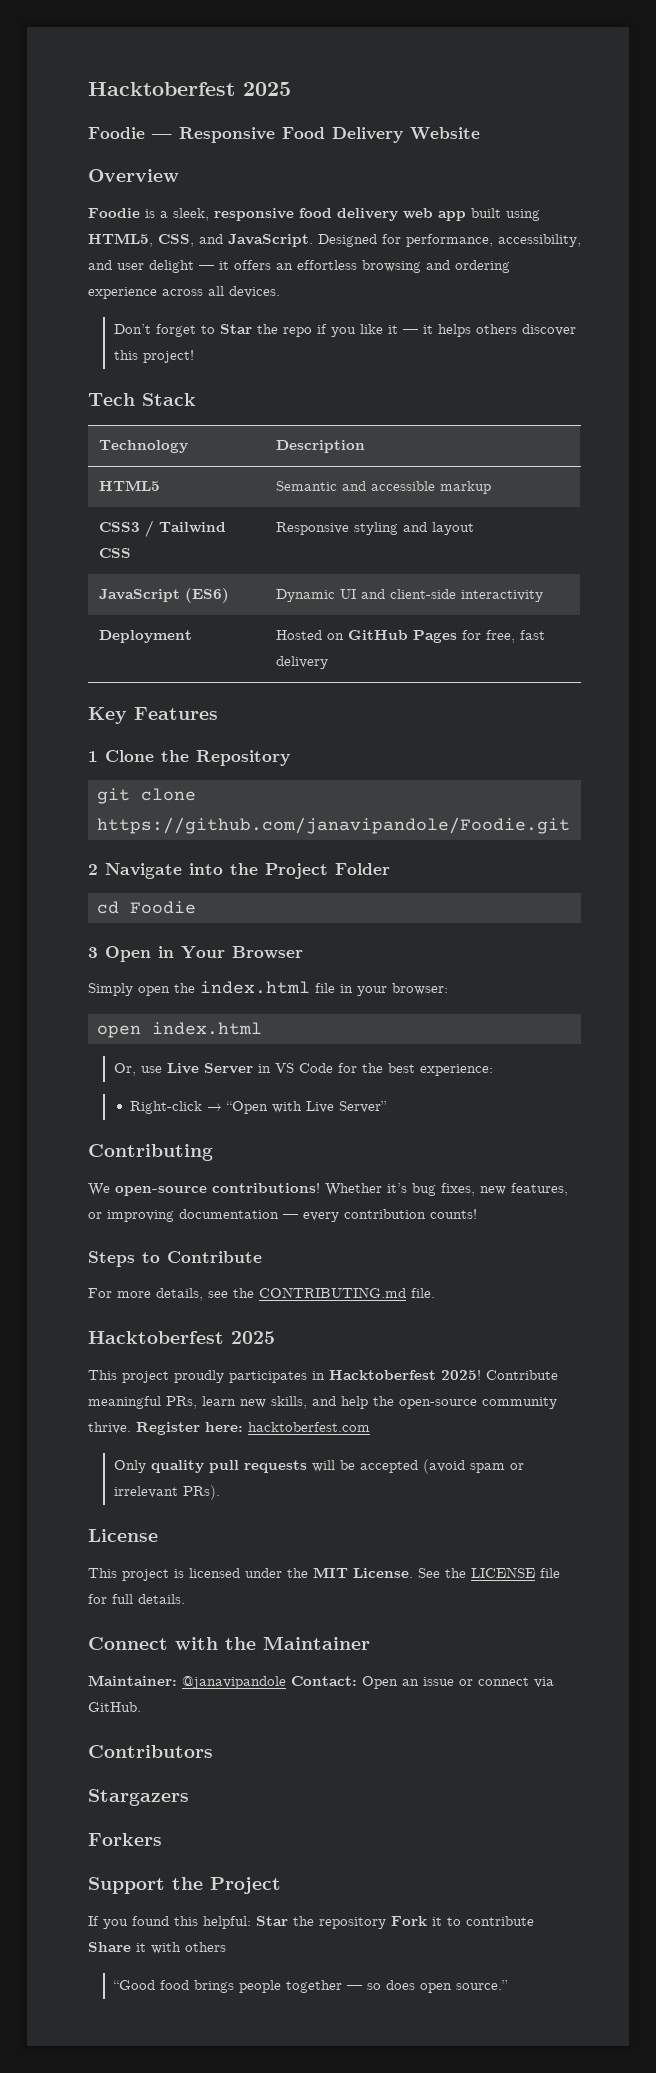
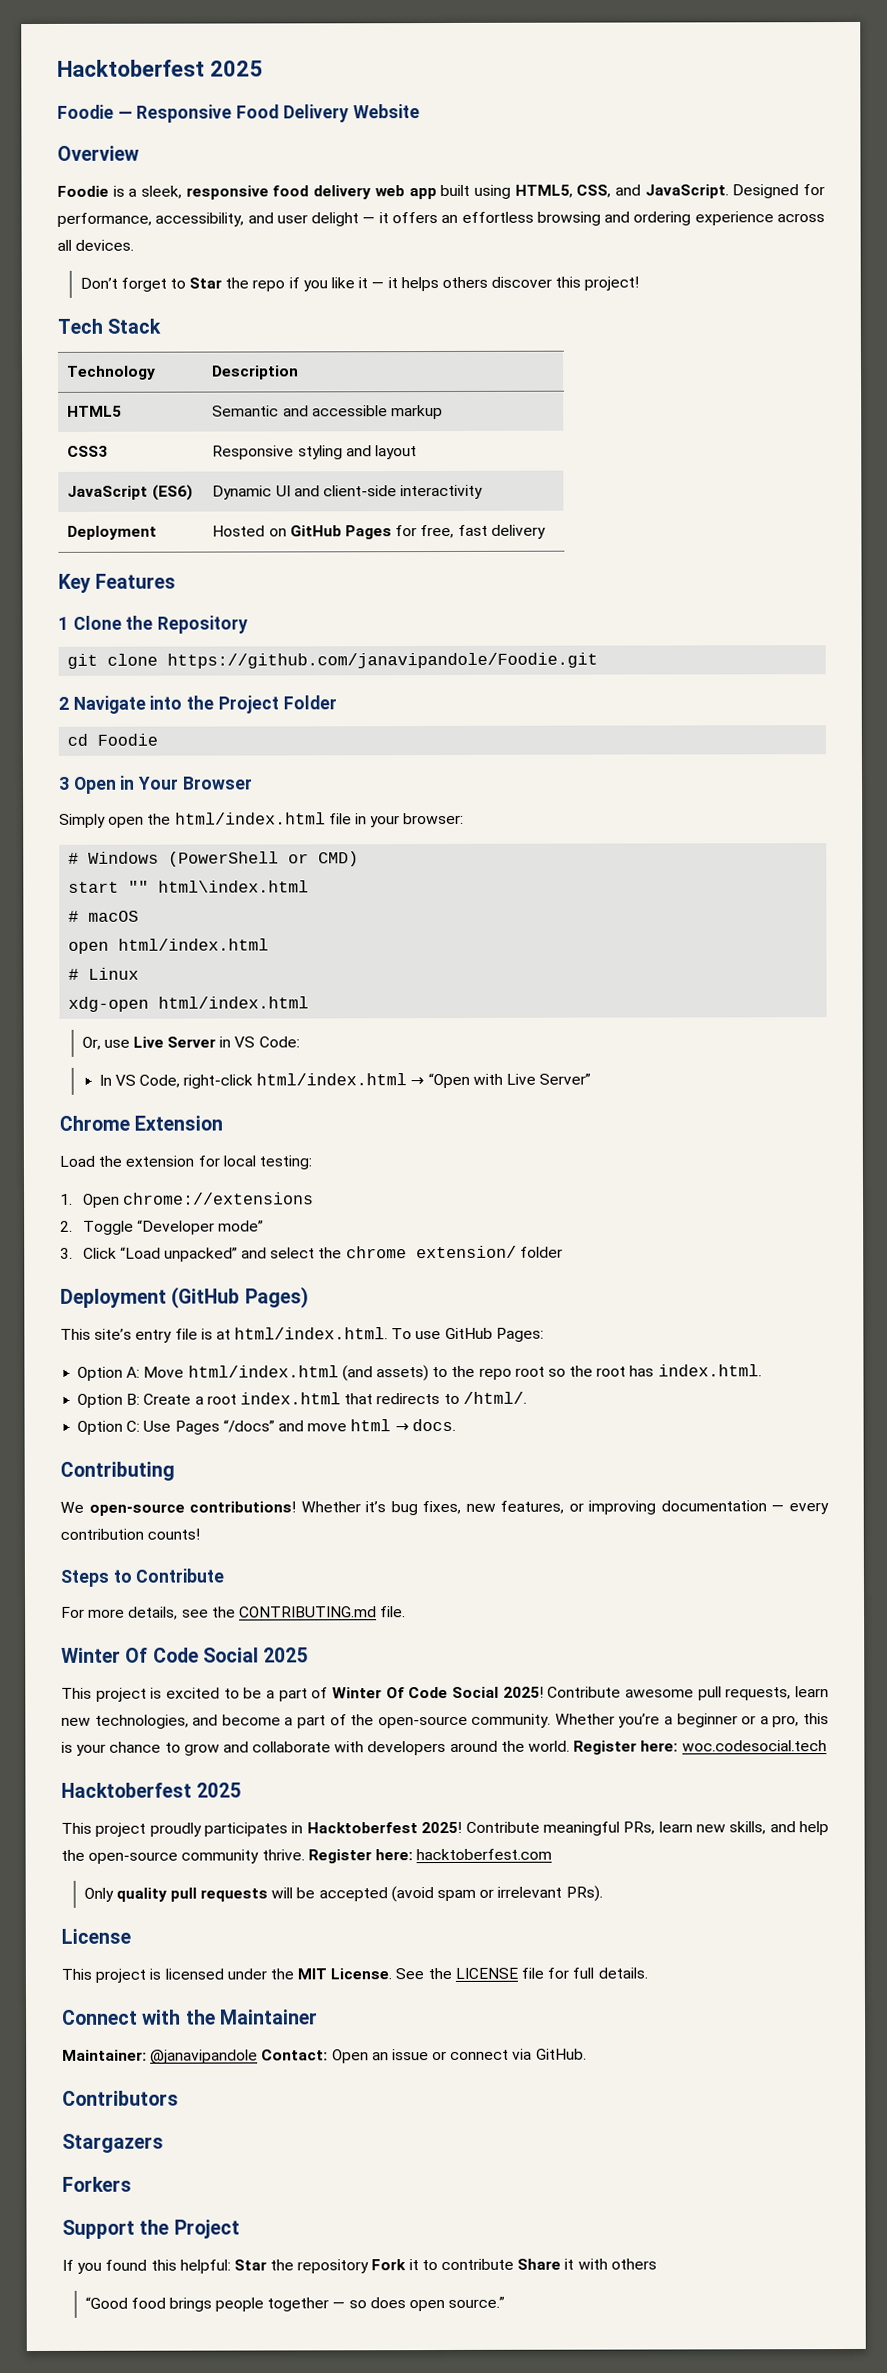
- CSS3 / Tailwind CSS | Responsive styling and layout
+ CSS3 | Responsive styling and layout
- Simply open the index.html file in your browser:
+ Simply open the html/index.html file in your browser:
- open index.html
+ # Windows (PowerShell or CMD)
+ start "" html\index.html
+ # macOS
+ open html/index.html
+ # Linux
+ xdg-open html/index.html
- Or, use Live Server in VS Code for the best experience:
- Right-click → “Open with Live Server”
+ Or, use Live Server in VS Code:
+ In VS Code, right‑click html/index.html → “Open with Live Server”
+ Chrome Extension
+ Load the extension for local testing:
+ 1. Open chrome://extensions
+ 2. Toggle “Developer mode”
+ 3. Click “Load unpacked” and select the chrome extension/ folder
+ Deployment (GitHub Pages)
+ This site’s entry file is at html/index.html. To use GitHub Pages:
+ Option A: Move html/index.html (and assets) to the repo root so the root has index.html.
+ Option B: Create a root index.html that redirects to /html/.
+ Option C: Use Pages “/docs” and move html → docs.
+ Winter Of Code Social 2025
+ This project is excited to be a part of Winter Of Code Social 2025! Contribute awesome pull requests, learn new technologies, and become a part of the open-source community. Whether you’re a beginner or a pro, this is your chance to grow and collaborate with developers around the world. Register here: woc.codesocial.tech

